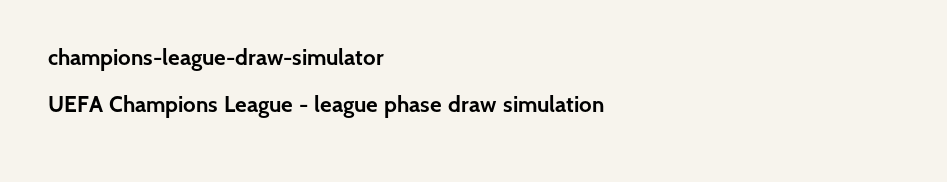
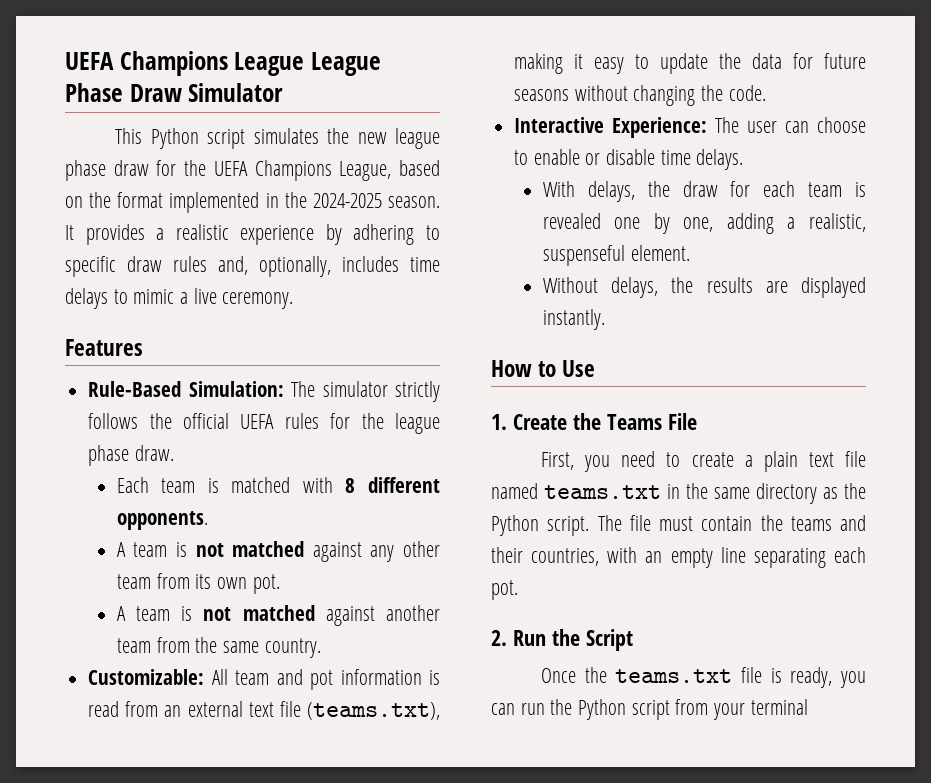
- champions-league-draw-simulator
- UEFA Champions League - league phase draw simulation
+ UEFA Champions League League Phase Draw Simulator
+ This Python script simulates the new league phase draw for the UEFA Champions League, based on the format implemented in the 2024-2025 season. It provides a realistic experience by adhering to specific draw rules and, optionally, includes time delays to mimic a live ceremony.
+ Features
+ Rule-Based Simulation: The simulator strictly follows the official UEFA rules for the league phase draw.
+ Each team is matched with 8 different opponents.
+ A team is not matched against any other team from its own pot.
+ A team is not matched against another team from the same country.
+ Customizable: All team and pot information is read from an external text file (teams.txt), making it easy to update the data for future seasons without changing the code.
+ Interactive Experience: The user can choose to enable or disable time delays.
+ With delays, the draw for each team is revealed one by one, adding a realistic, suspenseful element.
+ Without delays, the results are displayed instantly.
+ How to Use
+ 1. Create the Teams File
+ First, you need to create a plain text file named teams.txt in the same directory as the Python script. The file must contain the teams and their countries, with an empty line separating each pot.
+ 2. Run the Script
+ Once the teams.txt file is ready, you can run the Python script from your terminal

